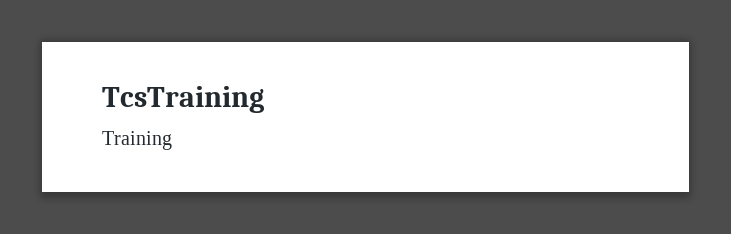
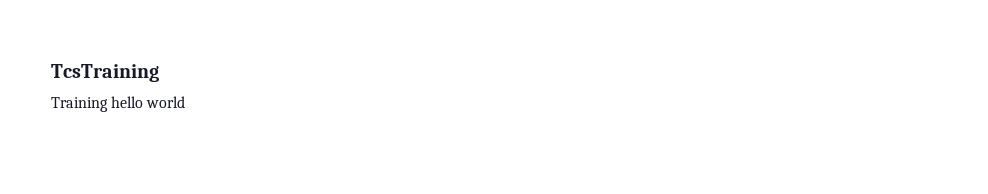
- Training
+ Training hello world

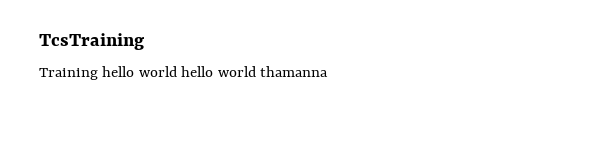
- Training hello world
+ Training hello world hello world thamanna

